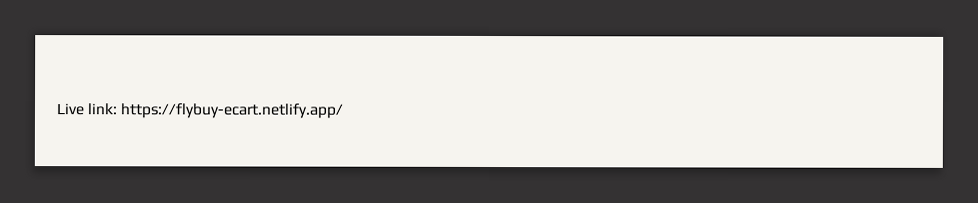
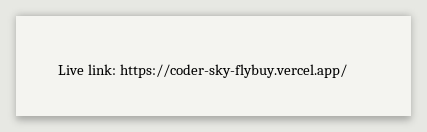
- Live link: https://flybuy-ecart.netlify.app/
+ Live link: https://coder-sky-flybuy.vercel.app/

